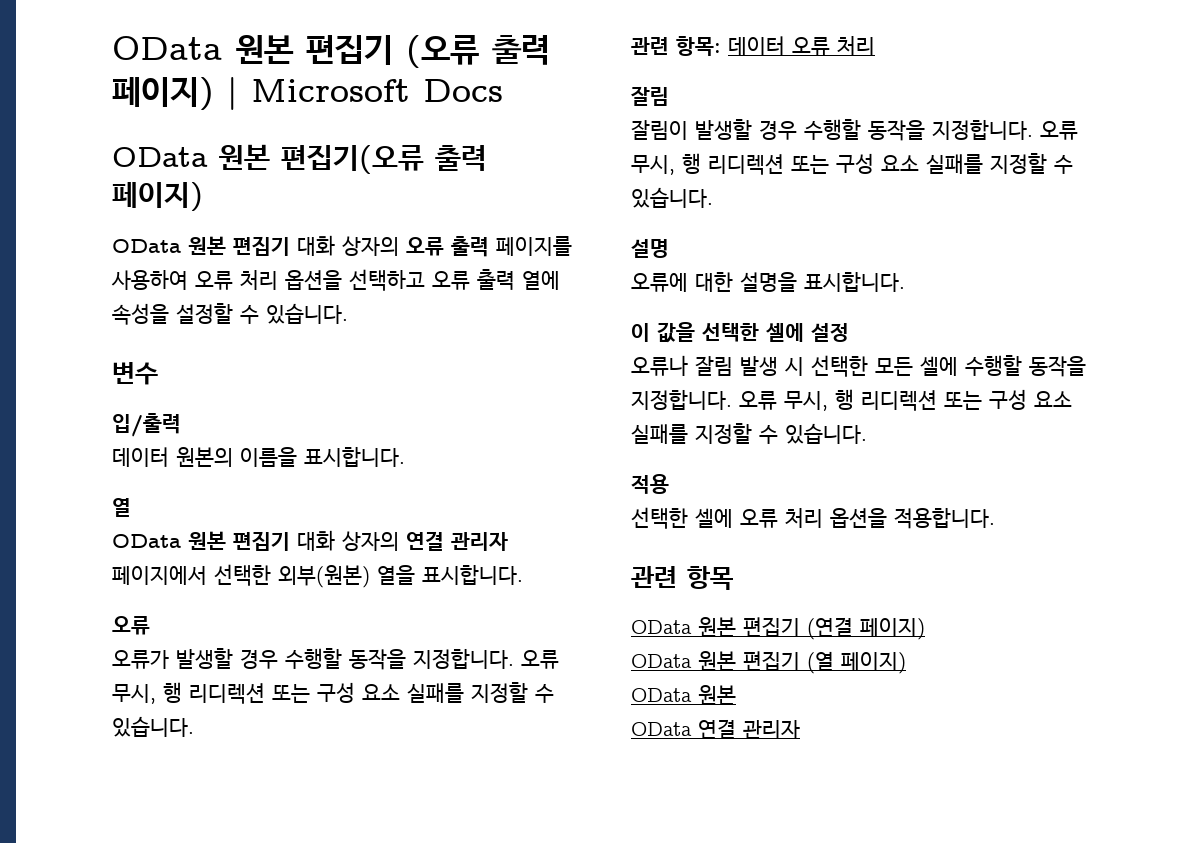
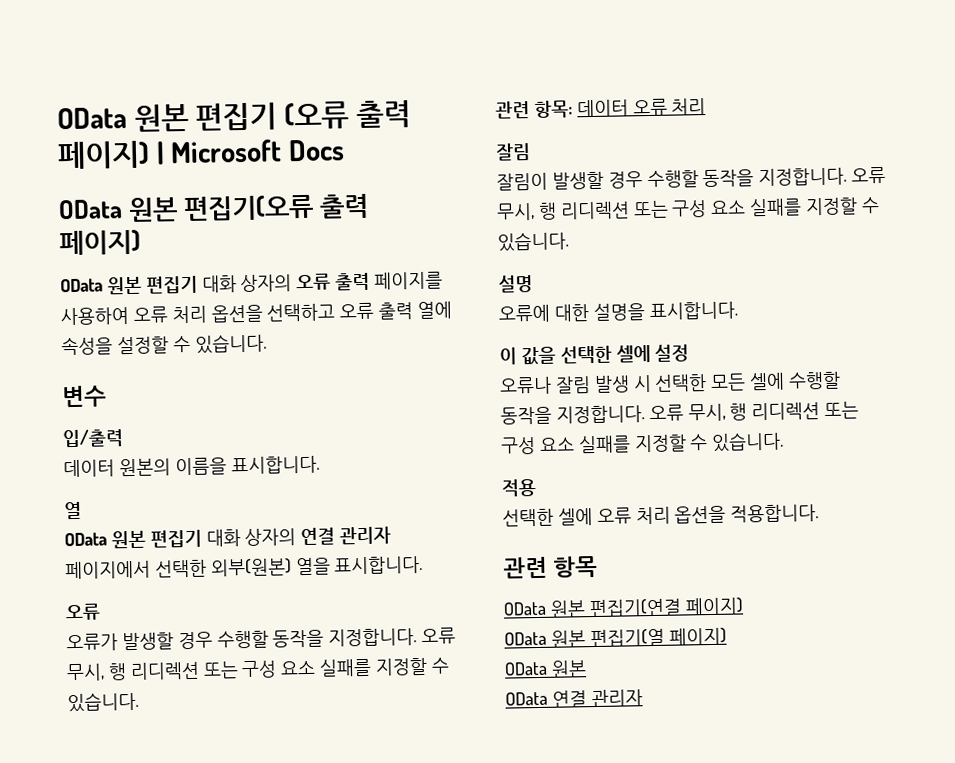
- OData 원본 편집기 (연결 페이지)
- OData 원본 편집기 (열 페이지)
+ OData 원본 편집기(연결 페이지)
+ OData 원본 편집기(열 페이지)

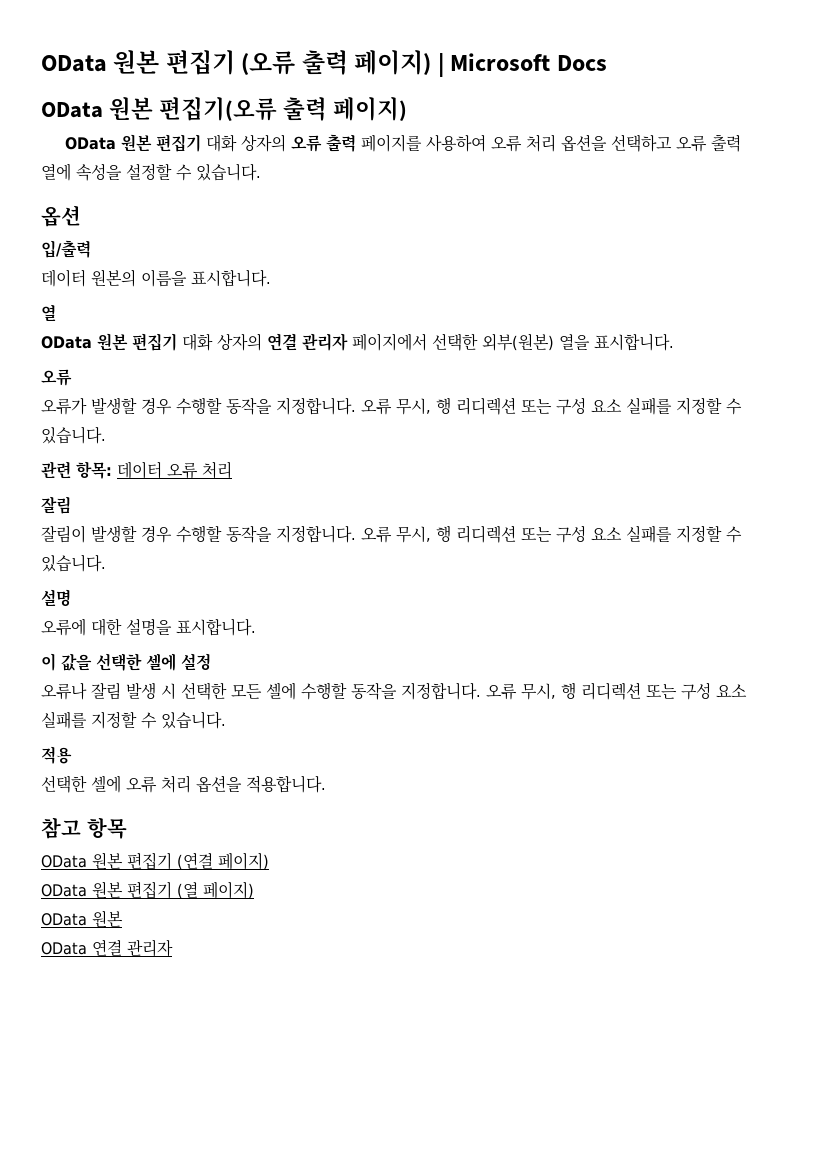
- 변수
+ 옵션
- 관련 항목
+ 참고 항목
- OData 원본 편집기(연결 페이지)
- OData 원본 편집기(열 페이지)
+ OData 원본 편집기 (연결 페이지)
+ OData 원본 편집기 (열 페이지)

